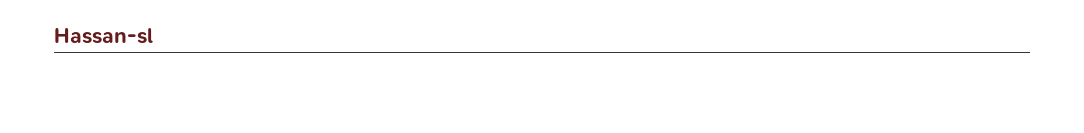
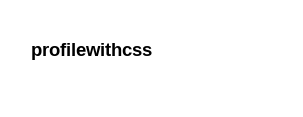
- Hassan-sl
+ profilewithcss

